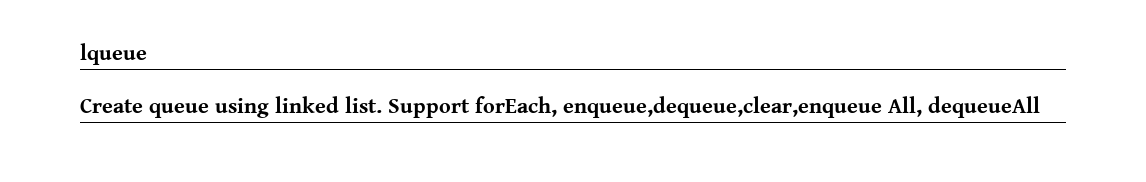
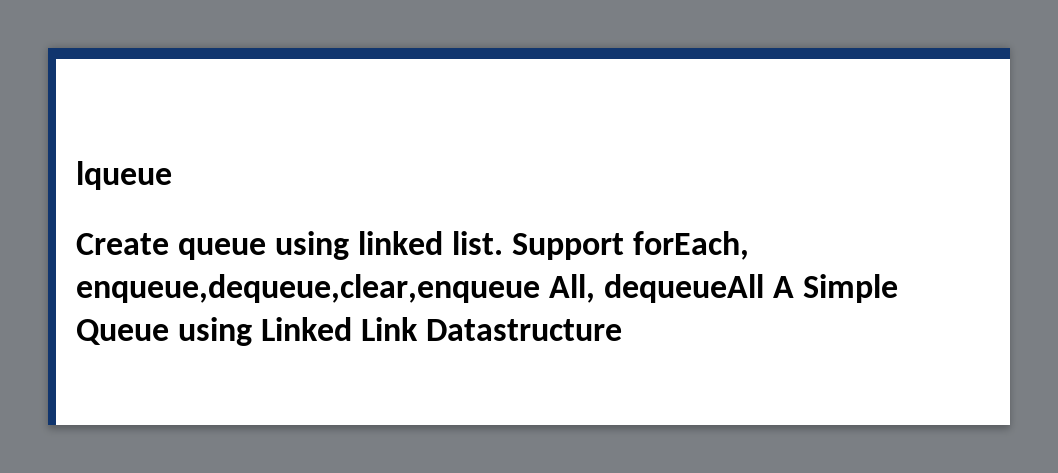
- Support forEach, enqueue,dequeue,clear,enqueue All, dequeueAll
+ Support forEach, enqueue,dequeue,clear,enqueue All, dequeueAll A Simple Queue using Linked Link Datastructure

